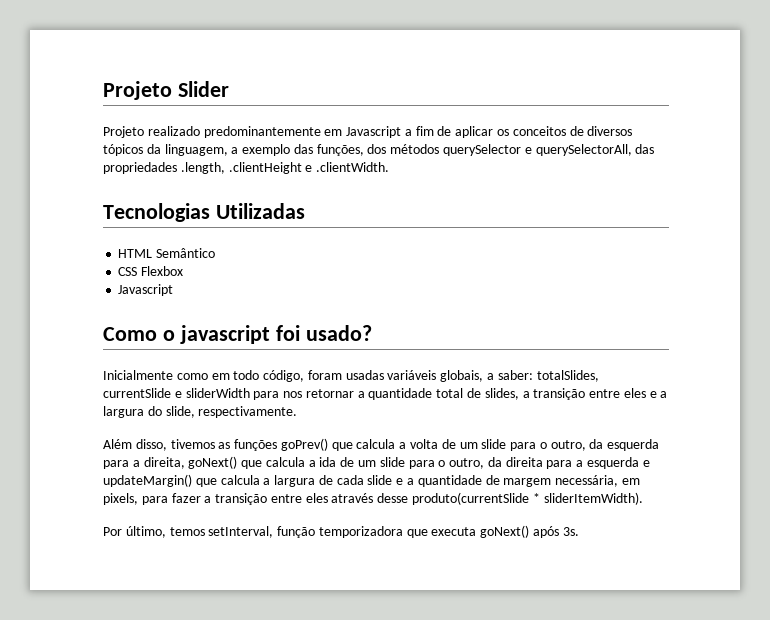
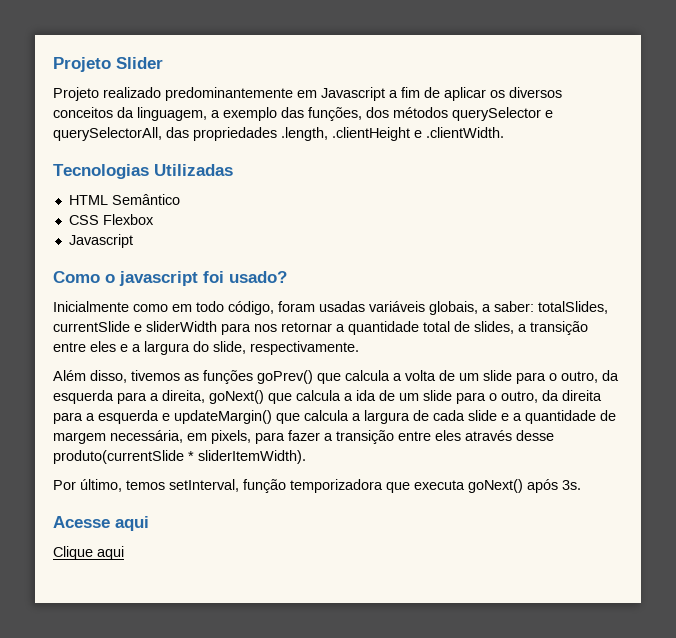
- Projeto realizado predominantemente em Javascript a fim de aplicar os conceitos de diversos tópicos da linguagem, a exemplo das funções, dos métodos querySelector e querySelectorAll, das propriedades .length, .clientHeight e .clientWidth.
+ Projeto realizado predominantemente em Javascript a fim de aplicar os diversos conceitos da linguagem, a exemplo das funções, dos métodos querySelector e querySelectorAll, das propriedades .length, .clientHeight e .clientWidth.
+ Acesse aqui
+ Clique aqui

